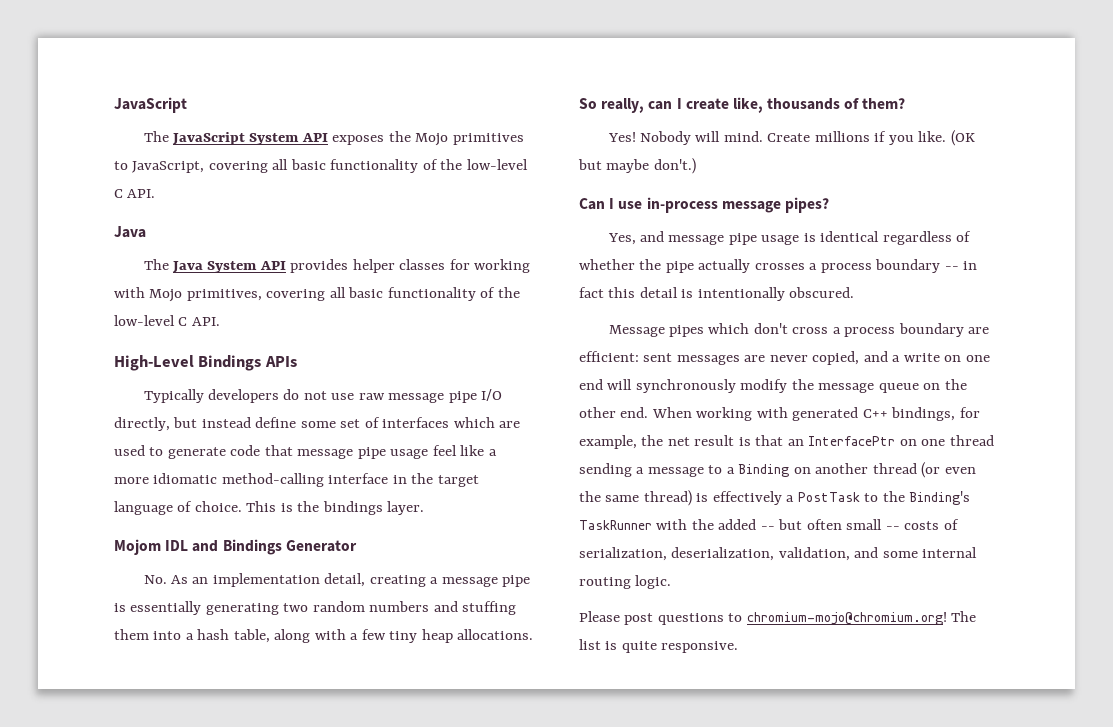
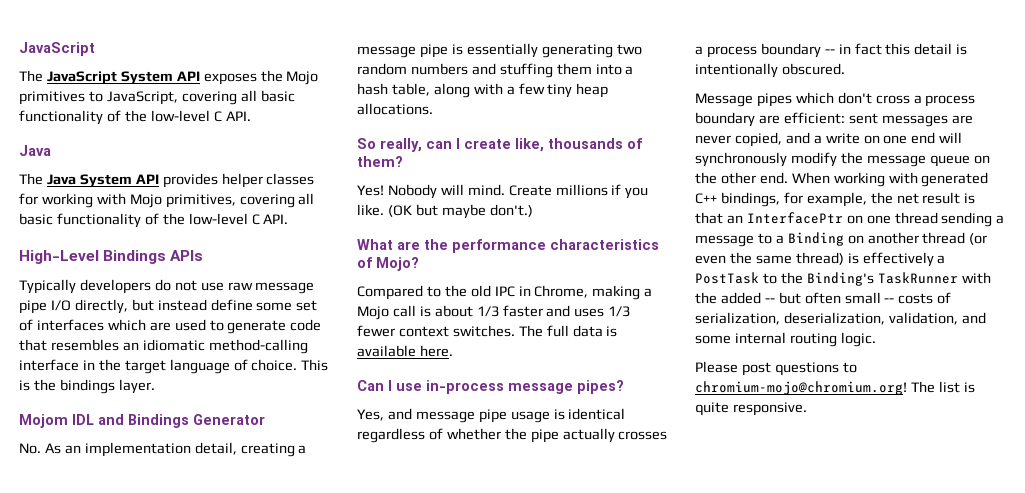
- Typically developers do not use raw message pipe I/O directly, but instead define some set of interfaces which are used to generate code that message pipe usage feel like a more idiomatic method-calling interface in the target language of choice.
+ Typically developers do not use raw message pipe I/O directly, but instead define some set of interfaces which are used to generate code that resembles an idiomatic method-calling interface in the target language of choice.
+ What are the performance characteristics of Mojo?
+ Compared to the old IPC in Chrome, making a Mojo call is about 1/3 faster and uses 1/3 fewer context switches. The full data is available here.

